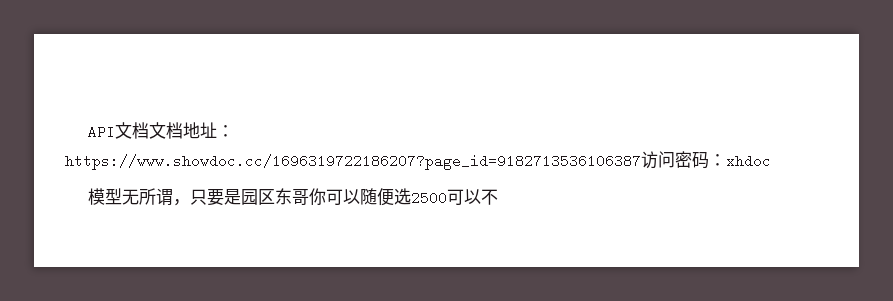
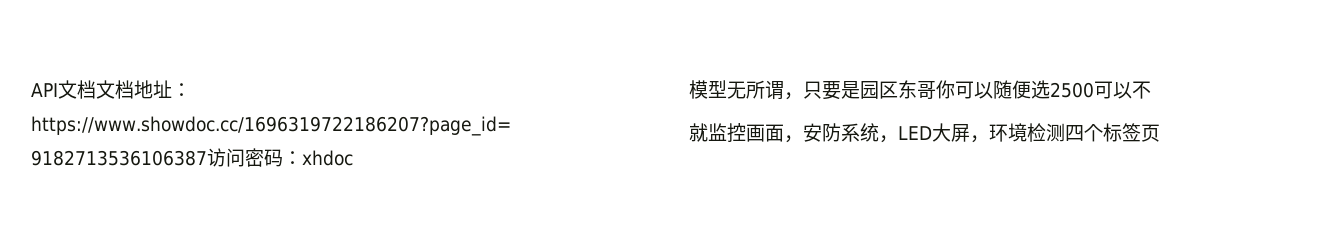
+ 就监控画面，安防系统，LED大屏，环境检测四个标签页

